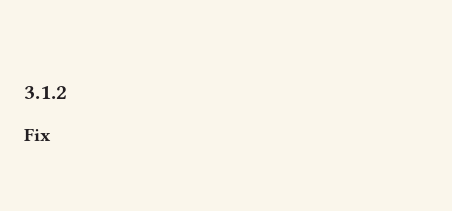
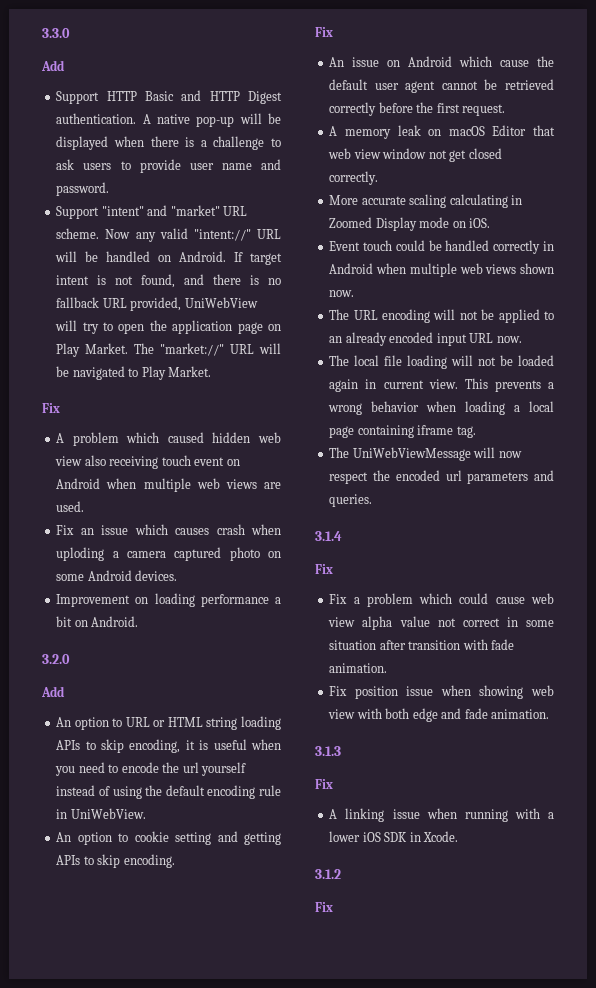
+ 3.3.0
+ Add
+ Support HTTP Basic and HTTP Digest authentication. A native pop-up will be displayed when there is a challenge to ask users to provide user name and password.
+ Support "intent" and "market" URL scheme. Now any valid "intent://" URL will be handled on Android. If target intent is not found, and there is no fallback URL provided, UniWebView will try to open the application page on Play Market. The "market://" URL will be navigated to Play Market.
+ Fix
+ A problem which caused hidden web view also receiving touch event on Android when multiple web views are used.
+ Fix an issue which causes crash when uploding a camera captured photo on some Android devices.
+ Improvement on loading performance a bit on Android.
+ 3.2.0
+ Add
+ An option to URL or HTML string loading APIs to skip encoding, it is useful when you need to encode the url yourself instead of using the default encoding rule in UniWebView.
+ An option to cookie setting and getting APIs to skip encoding.
+ Fix
+ An issue on Android which cause the default user agent cannot be retrieved correctly before the first request.
+ A memory leak on macOS Editor that web view window not get closed correctly.
+ More accurate scaling calculating in Zoomed Display mode on iOS.
+ Event touch could be handled correctly in Android when multiple web views shown now.
+ The URL encoding will not be applied to an already encoded input URL now.
+ The local file loading will not be loaded again in current view. This prevents a wrong behavior when loading a local page containing iframe tag.
+ The UniWebViewMessage will now respect the encoded url parameters and queries.
+ 3.1.4
+ Fix
+ Fix a problem which could cause web view alpha value not correct in some situation after transition with fade animation.
+ Fix position issue when showing web view with both edge and fade animation.
+ 3.1.3
+ Fix
+ A linking issue when running with a lower iOS SDK in Xcode.

